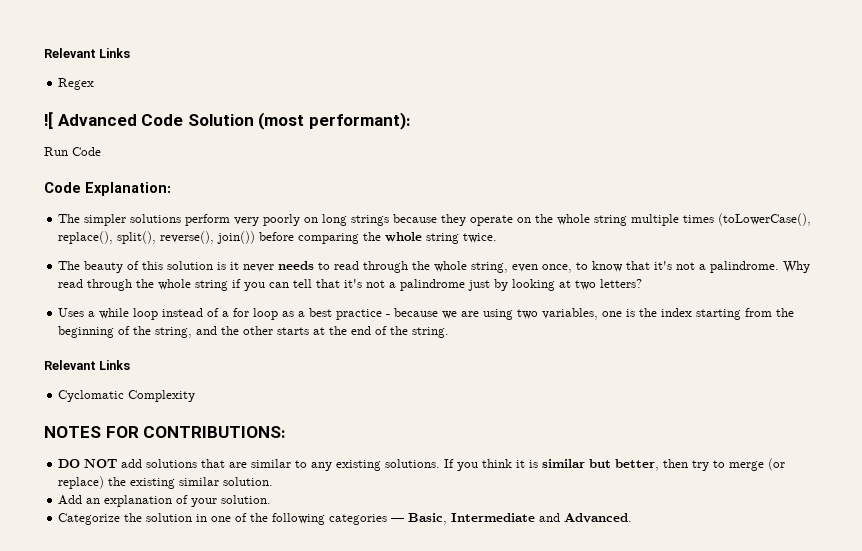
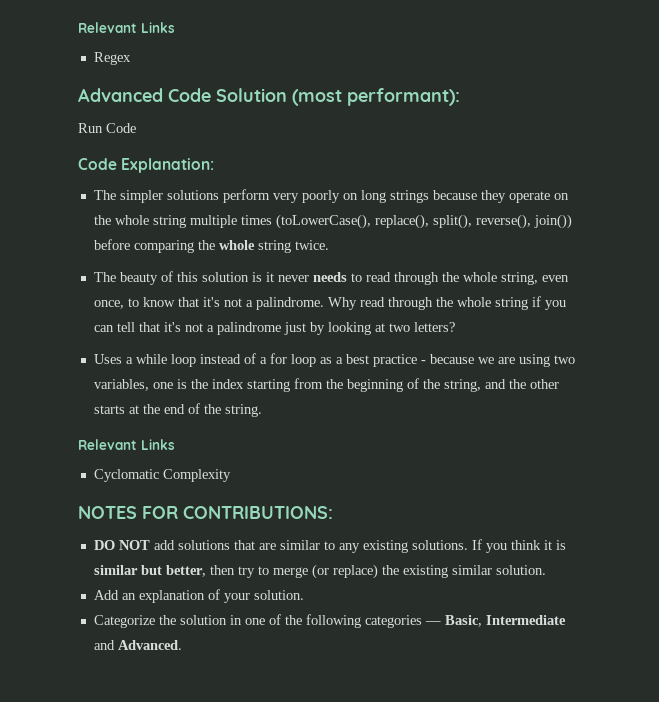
- ![ Advanced Code Solution (most performant):
+ Advanced Code Solution (most performant):

